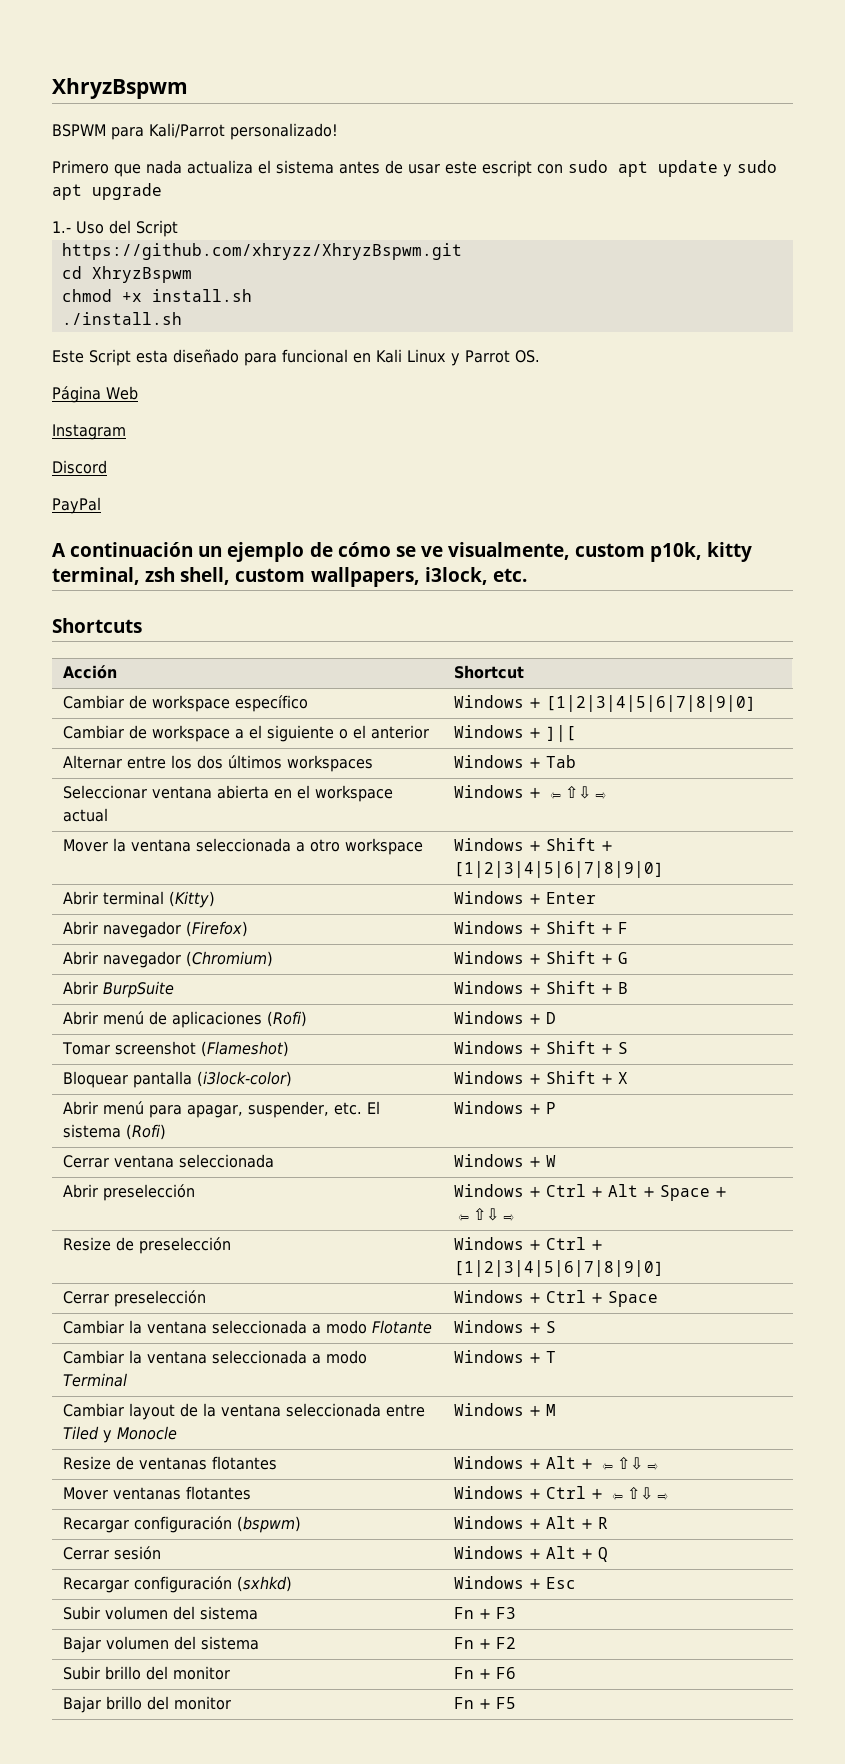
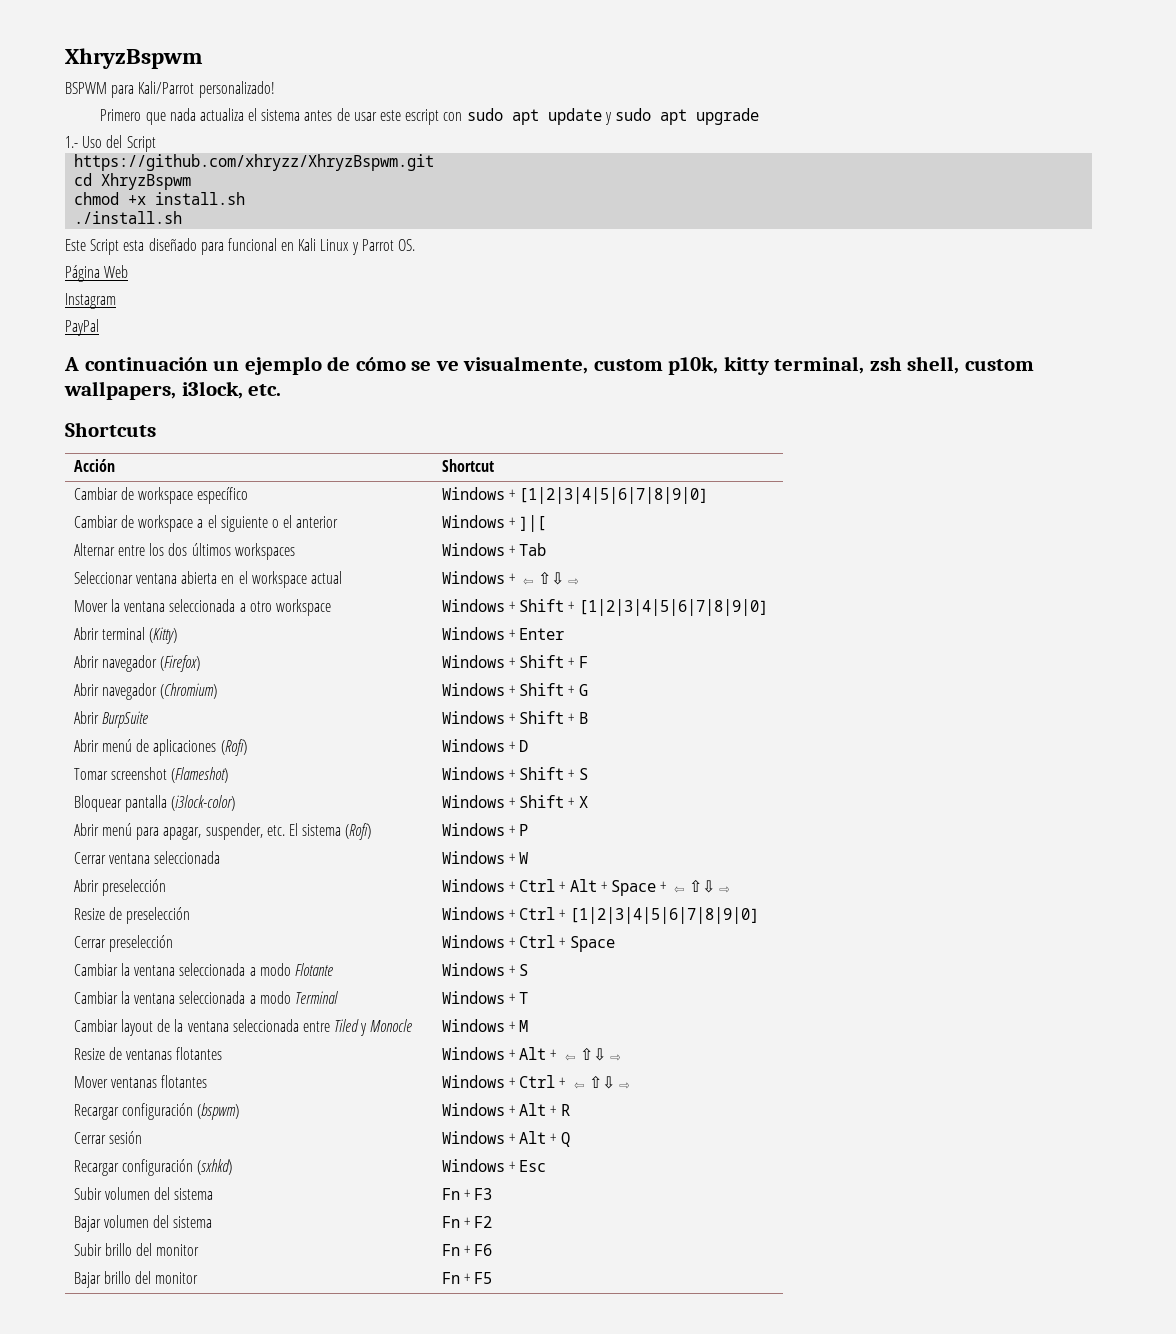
- Discord

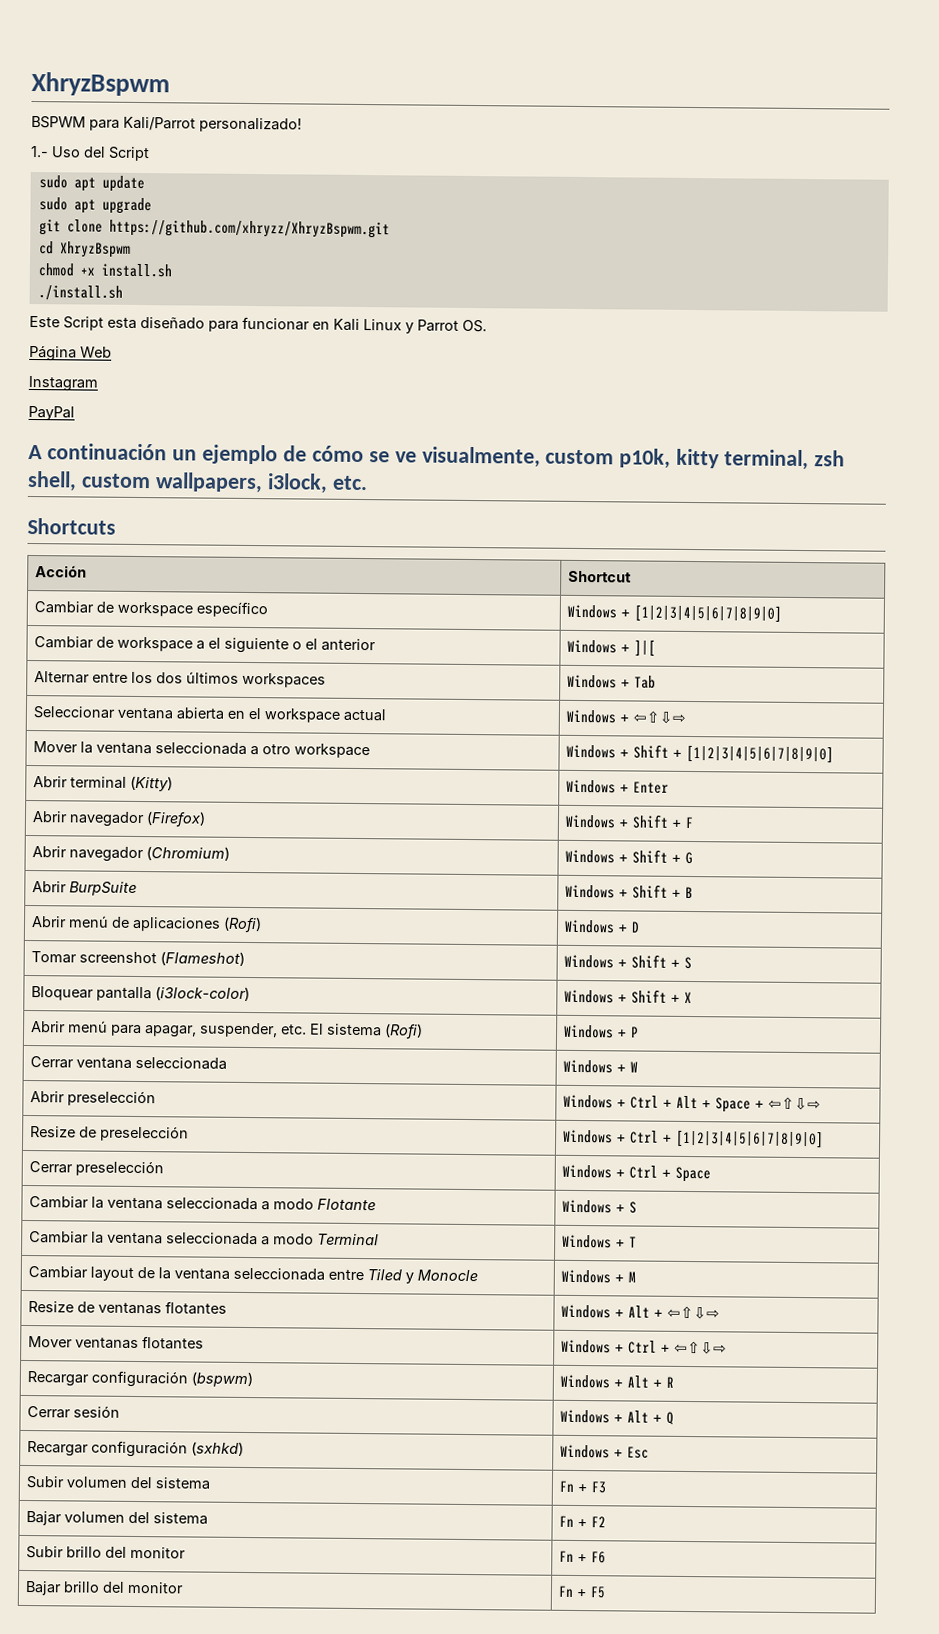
- Primero que nada actualiza el sistema antes de usar este escript con sudo apt update y sudo apt upgrade
  1.- Uso del Script
- https://github.com/xhryzz/XhryzBspwm.git
+ sudo apt update
+ sudo apt upgrade
+ git clone https://github.com/xhryzz/XhryzBspwm.git
- Este Script esta diseñado para funcional en Kali Linux y Parrot OS.
+ Este Script esta diseñado para funcionar en Kali Linux y Parrot OS.

